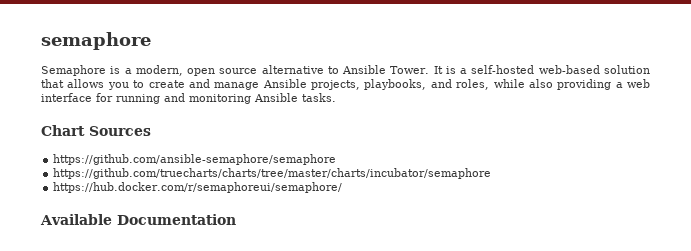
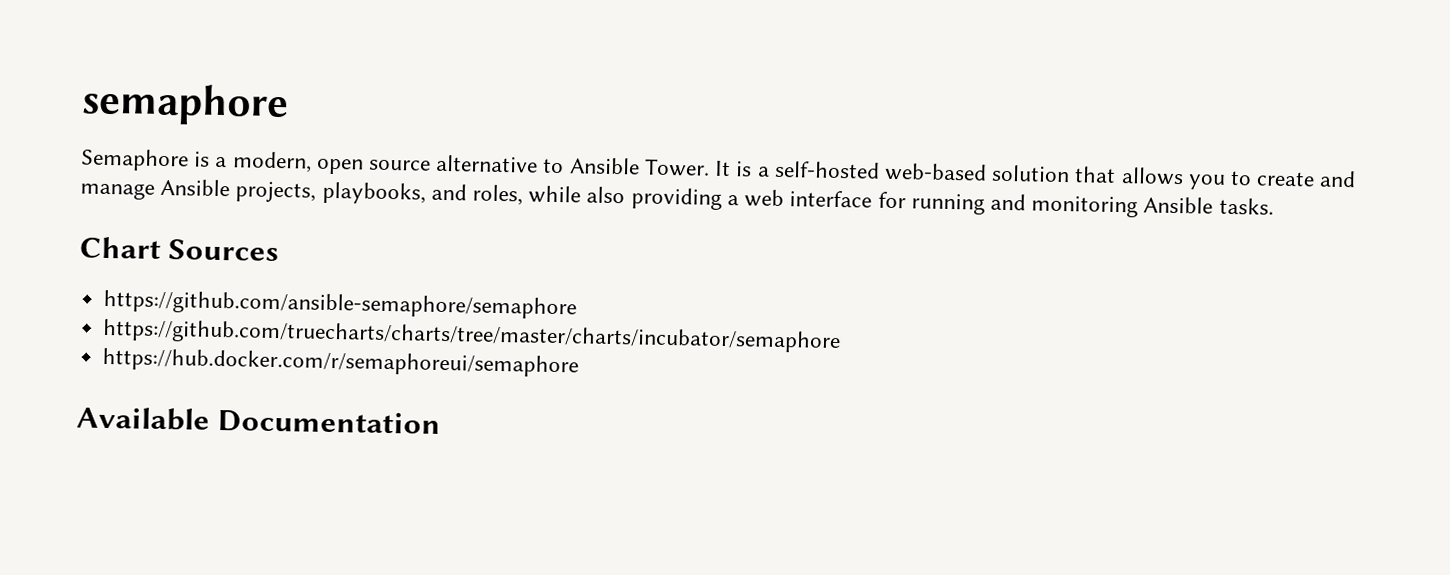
- https://hub.docker.com/r/semaphoreui/semaphore/
+ https://hub.docker.com/r/semaphoreui/semaphore

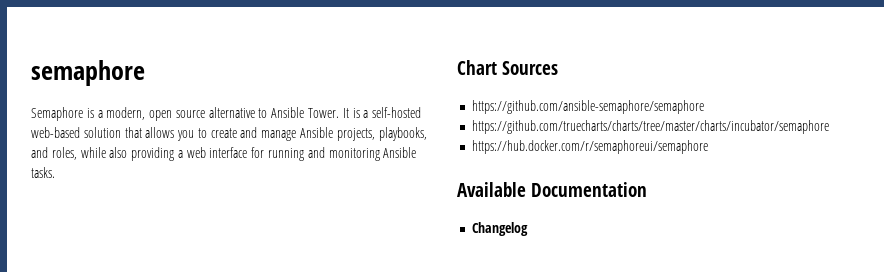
+ Changelog

